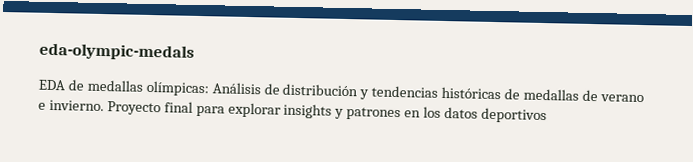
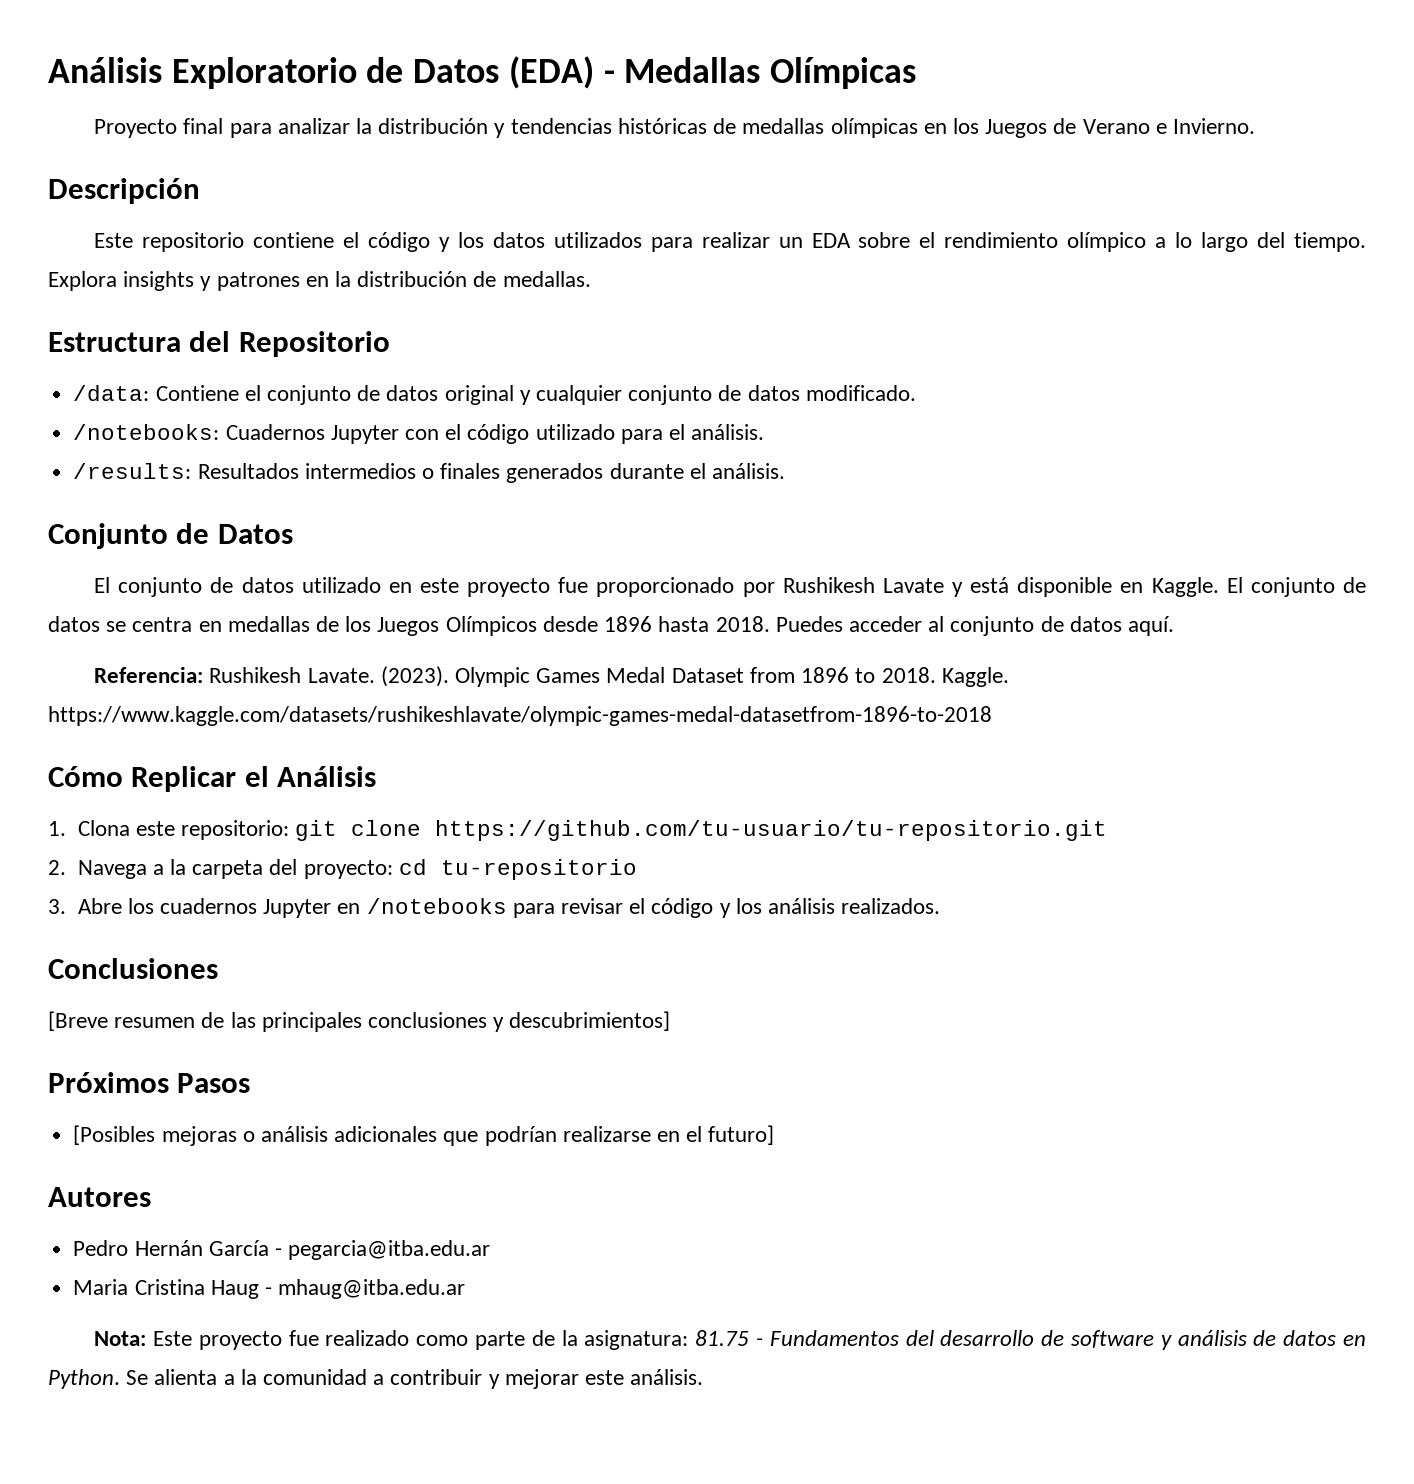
- eda-olympic-medals
- EDA de medallas olímpicas: Análisis de distribución y tendencias históricas de medallas de verano e invierno. Proyecto final para explorar insights y patrones en los datos deportivos
+ Análisis Exploratorio de Datos (EDA) - Medallas Olímpicas
+ Proyecto final para analizar la distribución y tendencias históricas de medallas olímpicas en los Juegos de Verano e Invierno.
+ Descripción
+ Este repositorio contiene el código y los datos utilizados para realizar un EDA sobre el rendimiento olímpico a lo largo del tiempo. Explora insights y patrones en la distribución de medallas.
+ Estructura del Repositorio
+ /data: Contiene el conjunto de datos original y cualquier conjunto de datos modificado.
+ /notebooks: Cuadernos Jupyter con el código utilizado para el análisis.
+ /results: Resultados intermedios o finales generados durante el análisis.
+ Conjunto de Datos
+ El conjunto de datos utilizado en este proyecto fue proporcionado por Rushikesh Lavate y está disponible en Kaggle. El conjunto de datos se centra en medallas de los Juegos Olímpicos desde 1896 hasta 2018. Puedes acceder al conjunto de datos aquí.
+ Referencia: Rushikesh Lavate. (2023). Olympic Games Medal Dataset from 1896 to 2018. Kaggle. https://www.kaggle.com/datasets/rushikeshlavate/olympic-games-medal-datasetfrom-1896-to-2018
+ Cómo Replicar el Análisis
+ 1. Clona este repositorio: git clone https://github.com/tu-usuario/tu-repositorio.git
+ 2. Navega a la carpeta del proyecto: cd tu-repositorio
+ 3. Abre los cuadernos Jupyter en /notebooks para revisar el código y los análisis realizados.
+ Conclusiones
+ [Breve resumen de las principales conclusiones y descubrimientos]
+ Próximos Pasos
+ [Posibles mejoras o análisis adicionales que podrían realizarse en el futuro]
+ Autores
+ Pedro Hernán García - pegarcia@itba.edu.ar
+ Maria Cristina Haug - mhaug@itba.edu.ar
+ Nota: Este proyecto fue realizado como parte de la asignatura: 81.75 - Fundamentos del desarrollo de software y análisis de datos en Python. Se alienta a la comunidad a contribuir y mejorar este análisis.

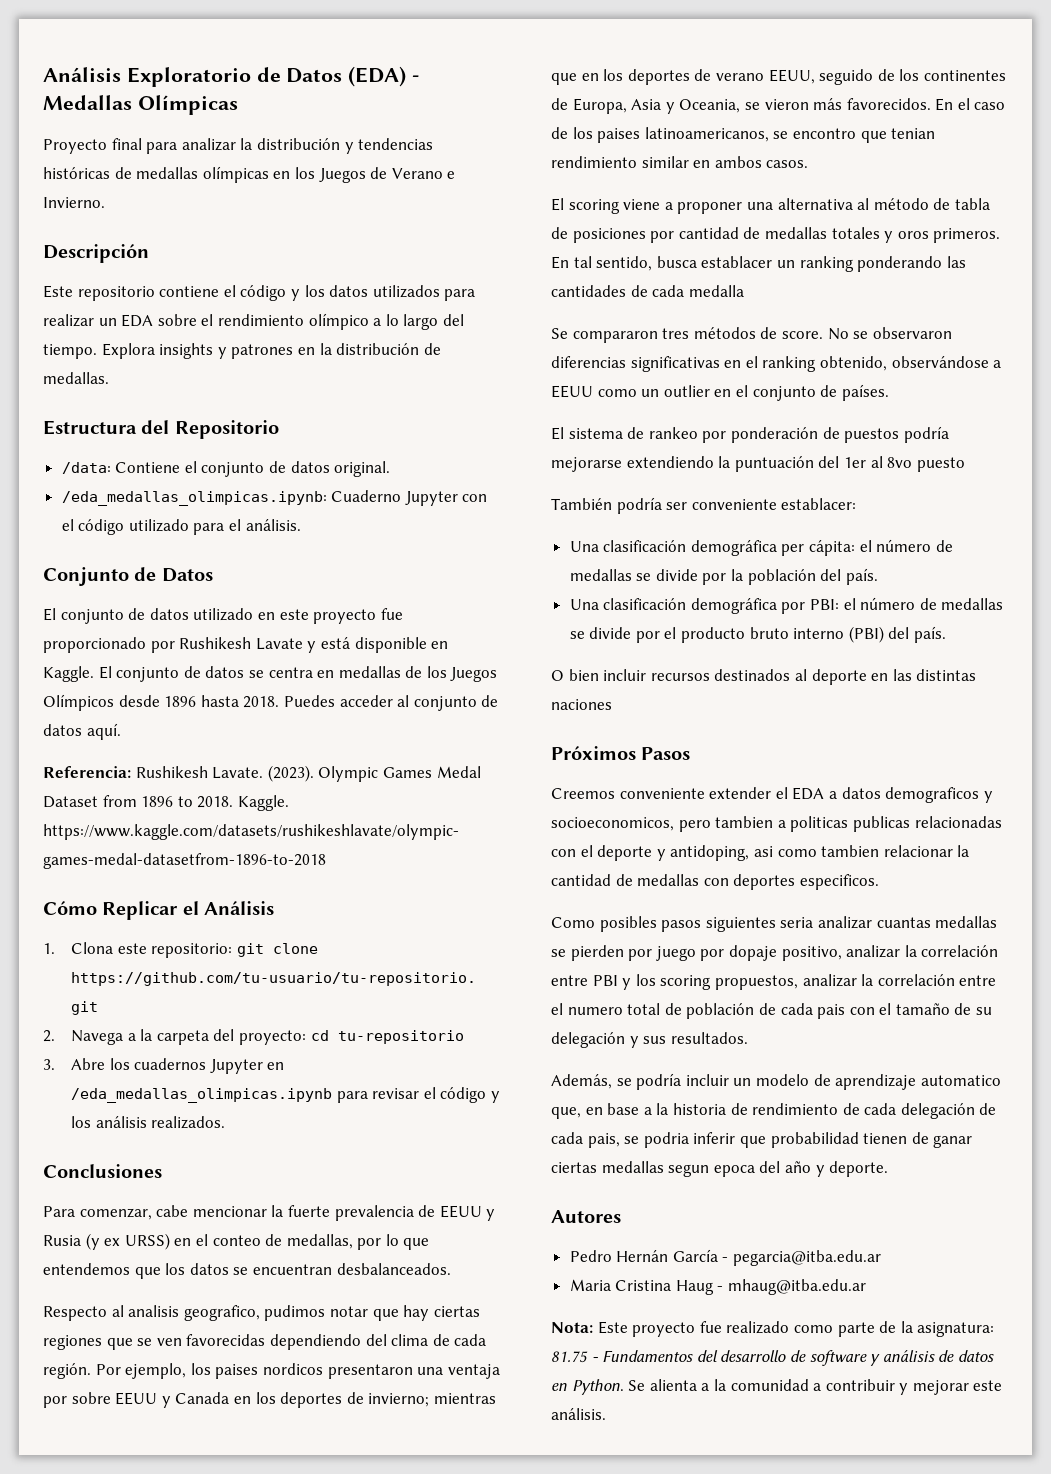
- /data: Contiene el conjunto de datos original y cualquier conjunto de datos modificado.
- /notebooks: Cuadernos Jupyter con el código utilizado para el análisis.
+ /data: Contiene el conjunto de datos original.
+ /eda_medallas_olimpicas.ipynb: Cuaderno Jupyter con el código utilizado para el análisis.
- /results: Resultados intermedios o finales generados durante el análisis.
- 3. Abre los cuadernos Jupyter en /notebooks para revisar el código y los análisis realizados.
+ 3. Abre los cuadernos Jupyter en /eda_medallas_olimpicas.ipynb para revisar el código y los análisis realizados.
- [Breve resumen de las principales conclusiones y descubrimientos]
+ Para comenzar, cabe mencionar la fuerte prevalencia de EEUU y Rusia (y ex URSS) en el conteo de medallas, por lo que entendemos que los datos se encuentran desbalanceados.
+ Respecto al analisis geografico, pudimos notar que hay ciertas regiones que se ven favorecidas dependiendo del clima de cada región. Por ejemplo, los paises nordicos presentaron una ventaja por sobre EEUU y Canada en los deportes de invierno; mientras que en los deportes de verano EEUU, seguido de los continentes de Europa, Asia y Oceania, se vieron más favorecidos. En el caso de los paises latinoamericanos, se encontro que tenian rendimiento similar en ambos casos.
+ El scoring viene a proponer una alternativa al método de tabla de posiciones por cantidad de medallas totales y oros primeros. En tal sentido, busca establacer un ranking ponderando las cantidades de cada medalla
+ Se compararon tres métodos de score. No se observaron diferencias significativas en el ranking obtenido, observándose a EEUU como un outlier en el conjunto de países.
+ El sistema de rankeo por ponderación de puestos podría mejorarse extendiendo la puntuación del 1er al 8vo puesto
+ También podría ser conveniente establacer:
+ Una clasificación demográfica per cápita: el número de medallas se divide por la población del país.
+ Una clasificación demográfica por PBI: el número de medallas se divide por el producto bruto interno (PBI) del país.
+ O bien incluir recursos destinados al deporte en las distintas naciones
  Próximos Pasos
- [Posibles mejoras o análisis adicionales que podrían realizarse en el futuro]
+ Creemos conveniente extender el EDA a datos demograficos y socioeconomicos, pero tambien a politicas publicas relacionadas con el deporte y antidoping, asi como tambien relacionar la cantidad de medallas con deportes especificos.
+ Como posibles pasos siguientes seria analizar cuantas medallas se pierden por juego por dopaje positivo, analizar la correlación entre PBI y los scoring propuestos, analizar la correlación entre el numero total de población de cada pais con el tamaño de su delegación y sus resultados.
+ Además, se podría incluir un modelo de aprendizaje automatico que, en base a la historia de rendimiento de cada delegación de cada pais, se podria inferir que probabilidad tienen de ganar ciertas medallas segun epoca del año y deporte.

